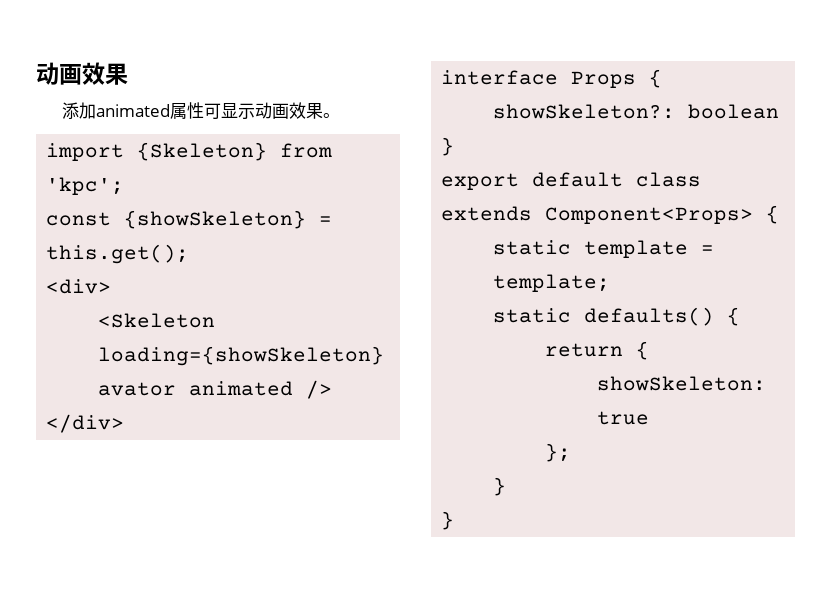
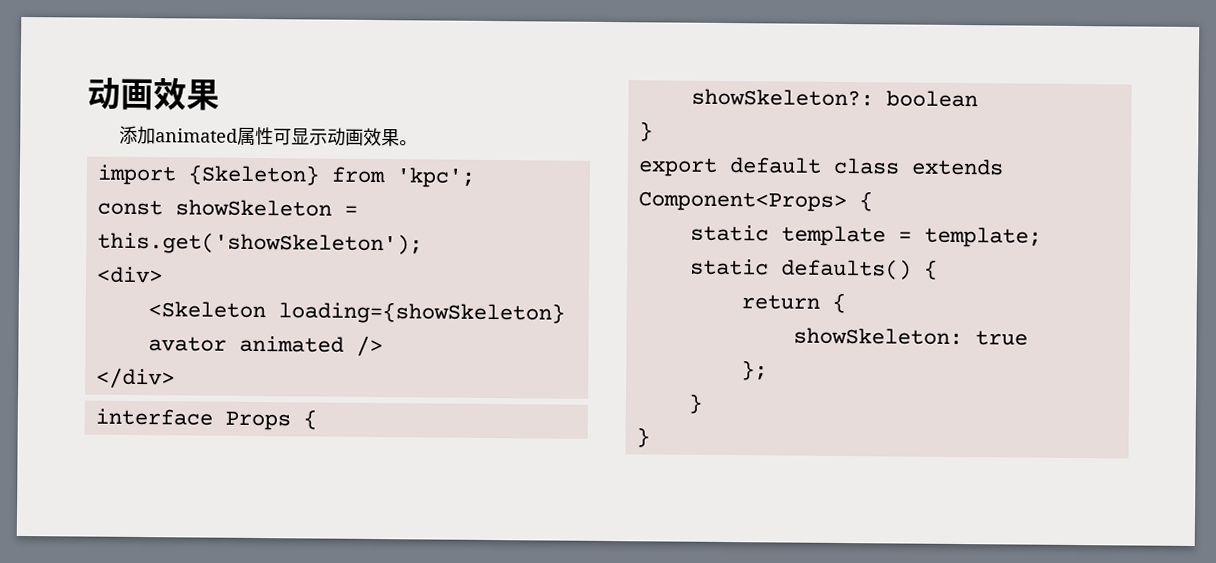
- const {showSkeleton} = this.get();
+ const showSkeleton = this.get('showSkeleton');

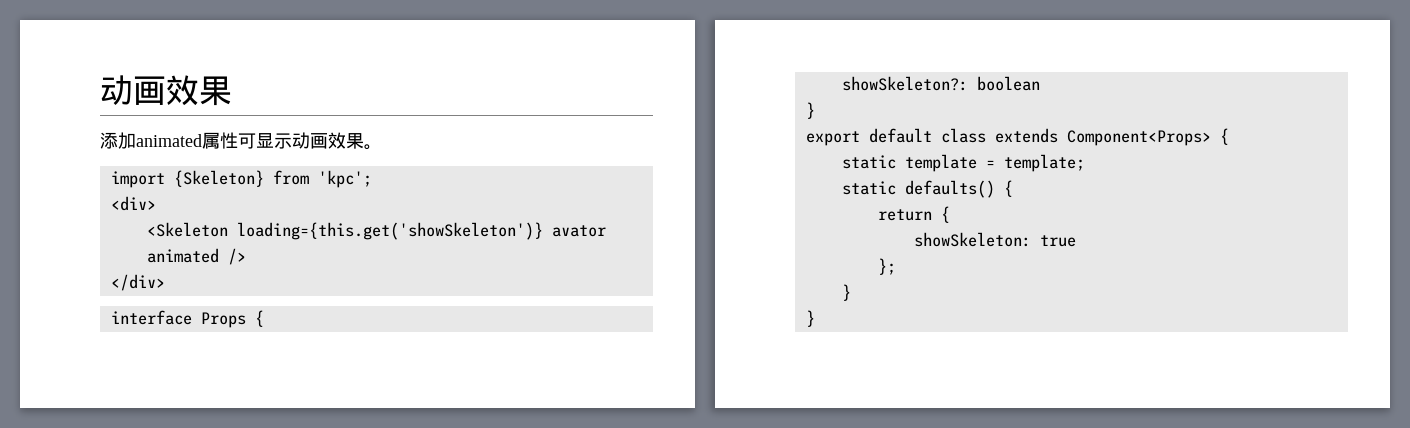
- const showSkeleton = this.get('showSkeleton');
- <Skeleton loading={showSkeleton} avator animated />
+ <Skeleton loading={this.get('showSkeleton')} avator animated />

